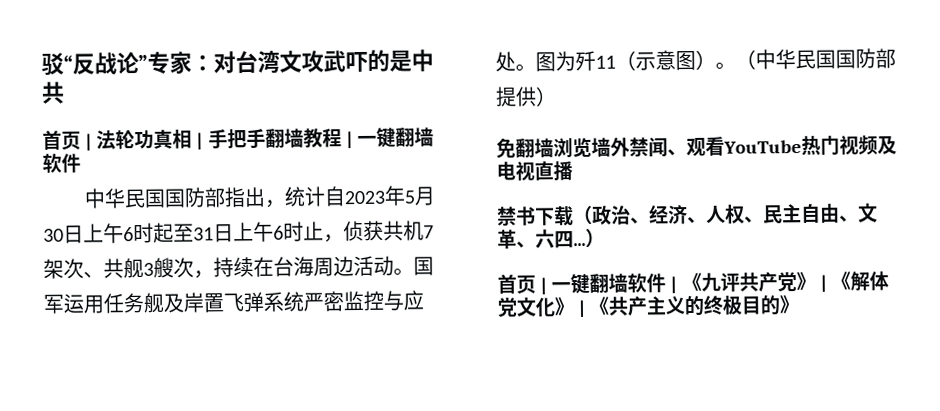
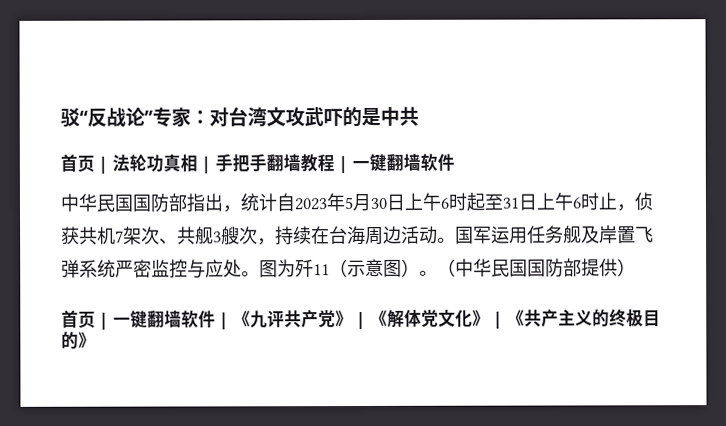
- 免翻墙浏览墙外禁闻、观看YouTube热门视频及电视直播
- 禁书下载（政治、经济、人权、民主自由、文革、六四...）

